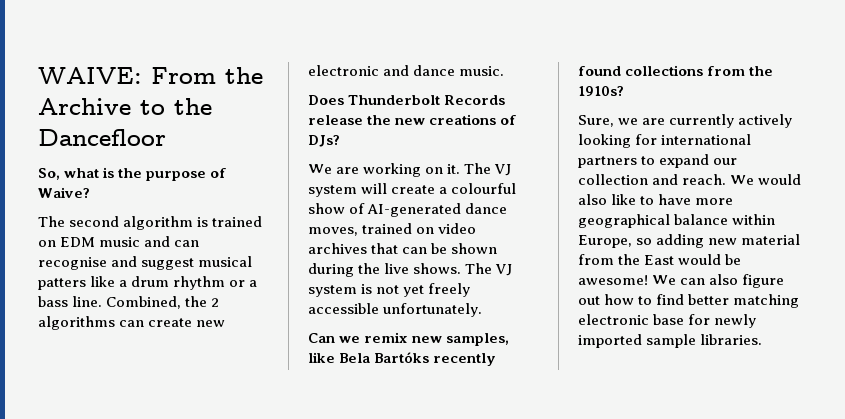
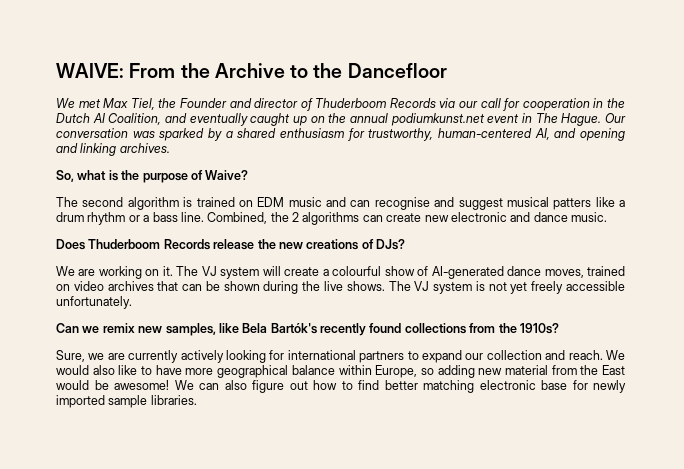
+ We met Max Tiel, the Founder and director of Thuderboom Records via our call for cooperation in the Dutch AI Coalition, and eventually caught up on the annual podiumkunst.net event in The Hague. Our conversation was sparked by a shared enthusiasm for trustworthy, human-centered AI, and opening and linking archives.
- Does Thunderbolt Records release the new creations of DJs?
+ Does Thuderboom Records release the new creations of DJs?
- Can we remix new samples, like Bela Bartóks recently found collections from the 1910s?
+ Can we remix new samples, like Bela Bartók's recently found collections from the 1910s?

